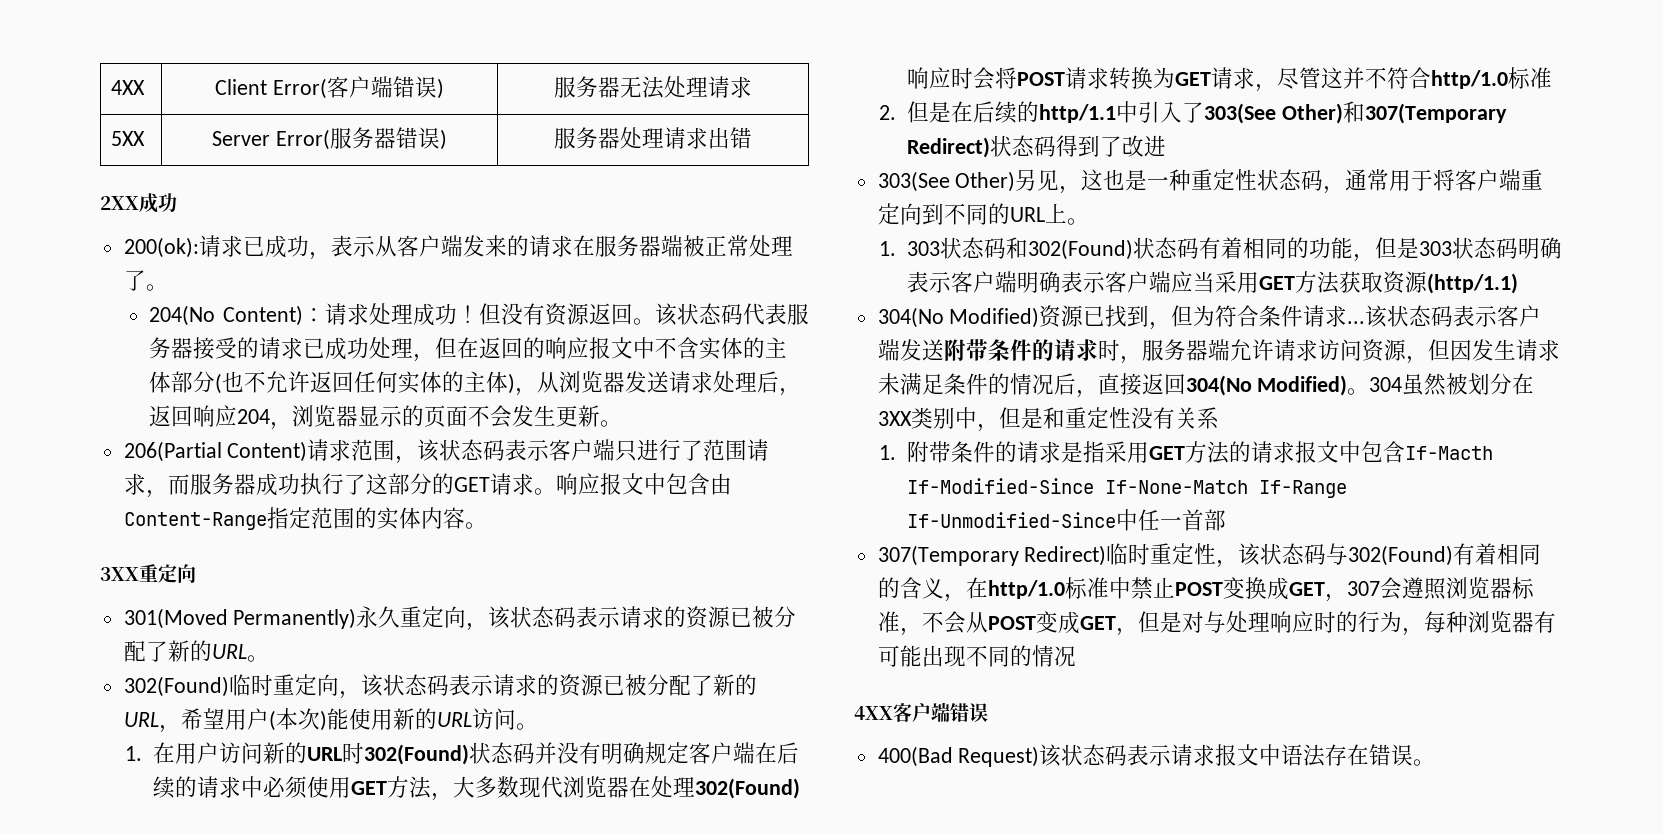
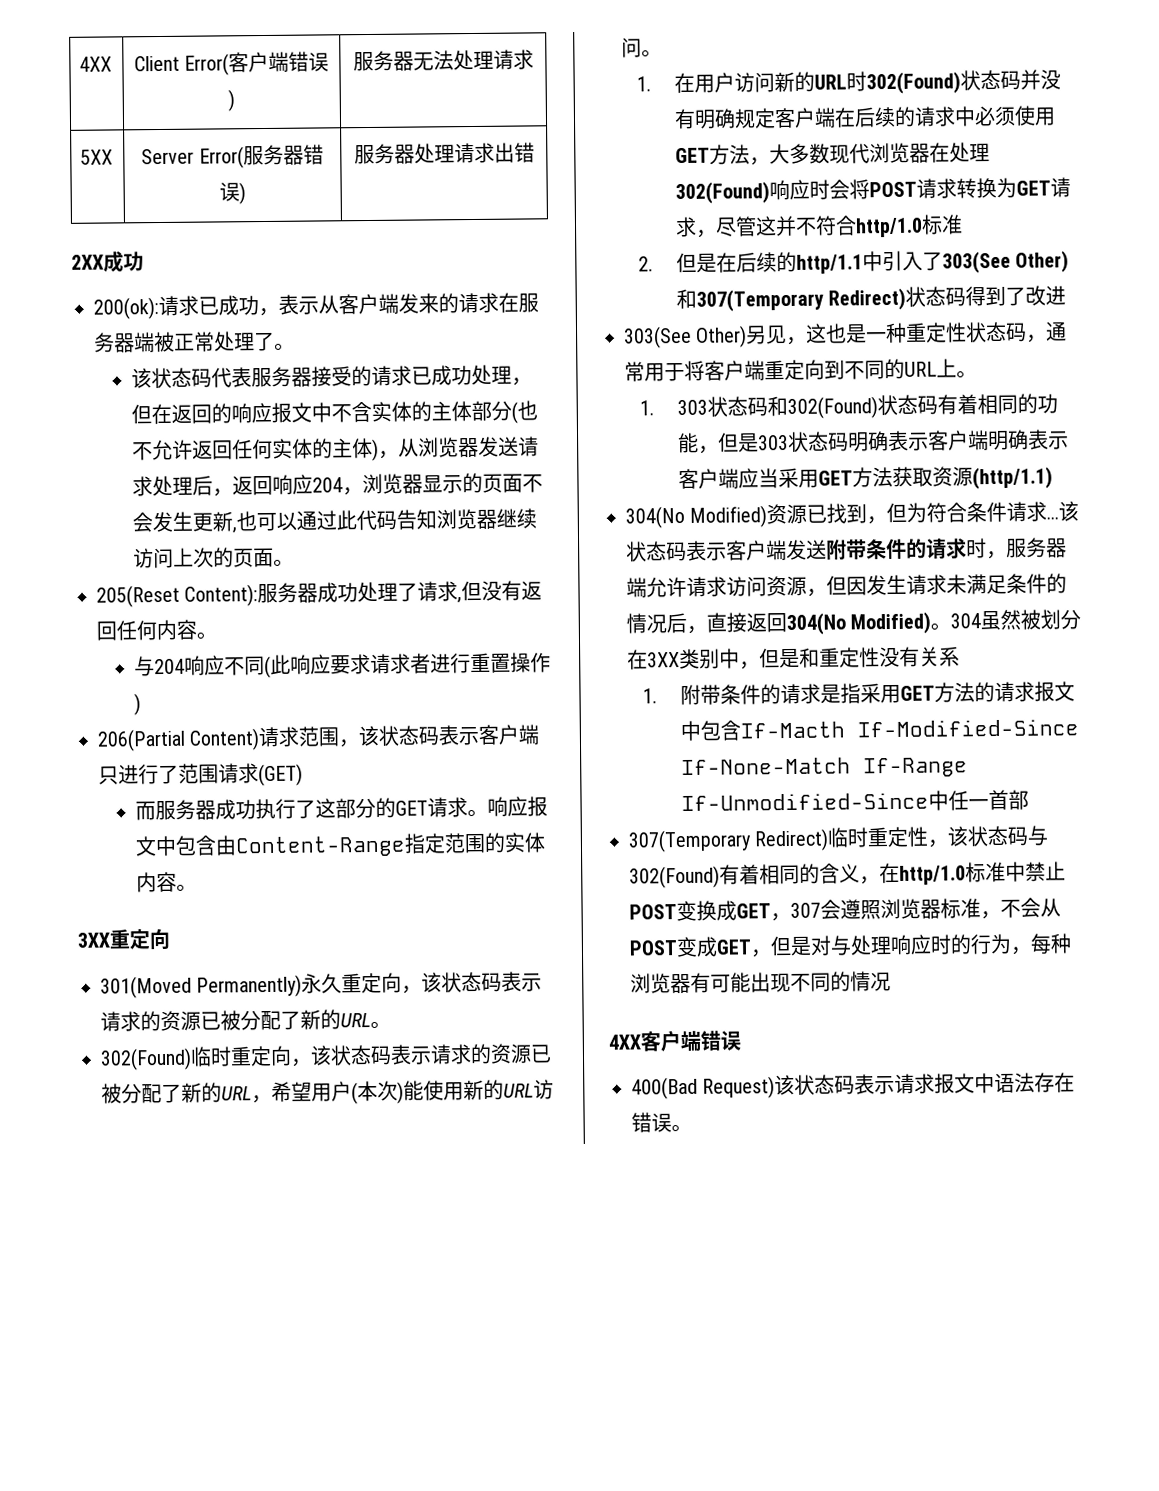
- 204(No Content)：请求处理成功！但没有资源返回。该状态码代表服务器接受的请求已成功处理，但在返回的响应报文中不含实体的主体部分(也不允许返回任何实体的主体)，从浏览器发送请求处理后，返回响应204，浏览器显示的页面不会发生更新。
+ 该状态码代表服务器接受的请求已成功处理，但在返回的响应报文中不含实体的主体部分(也不允许返回任何实体的主体)，从浏览器发送请求处理后，返回响应204，浏览器显示的页面不会发生更新,也可以通过此代码告知浏览器继续访问上次的页面。
+ 205(Reset Content):服务器成功处理了请求,但没有返回任何内容。
+ 与204响应不同(此响应要求请求者进行重置操作)
- 206(Partial Content)请求范围，该状态码表示客户端只进行了范围请求，而服务器成功执行了这部分的GET请求。
+ 206(Partial Content)请求范围，该状态码表示客户端只进行了范围请求(GET)
+ 而服务器成功执行了这部分的GET请求。

